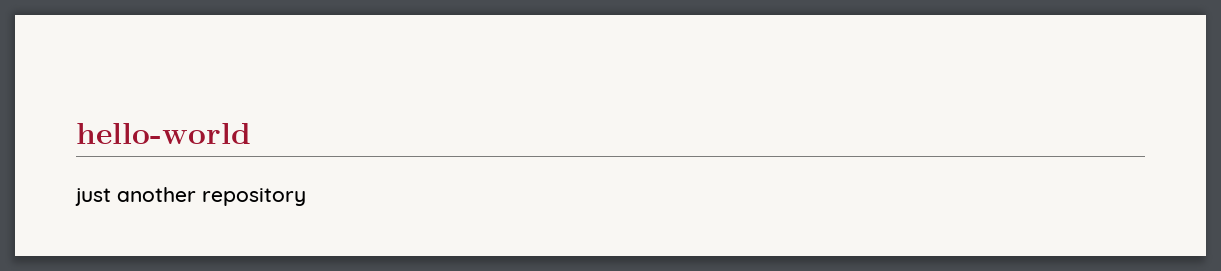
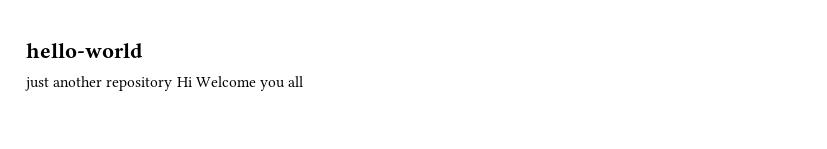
- just another repository
+ just another repository Hi Welcome you all

